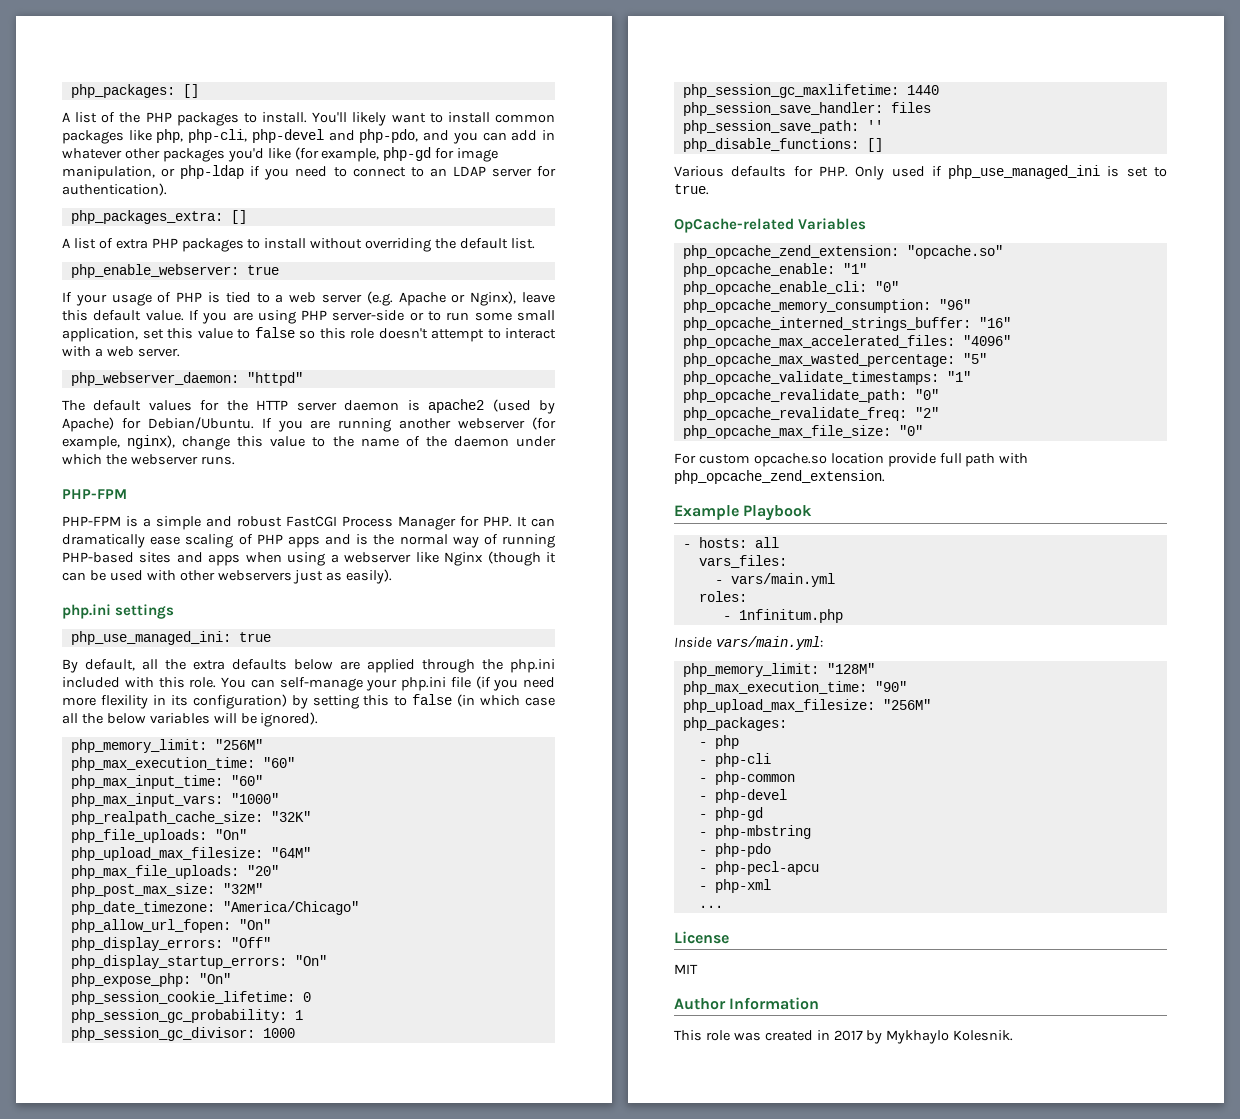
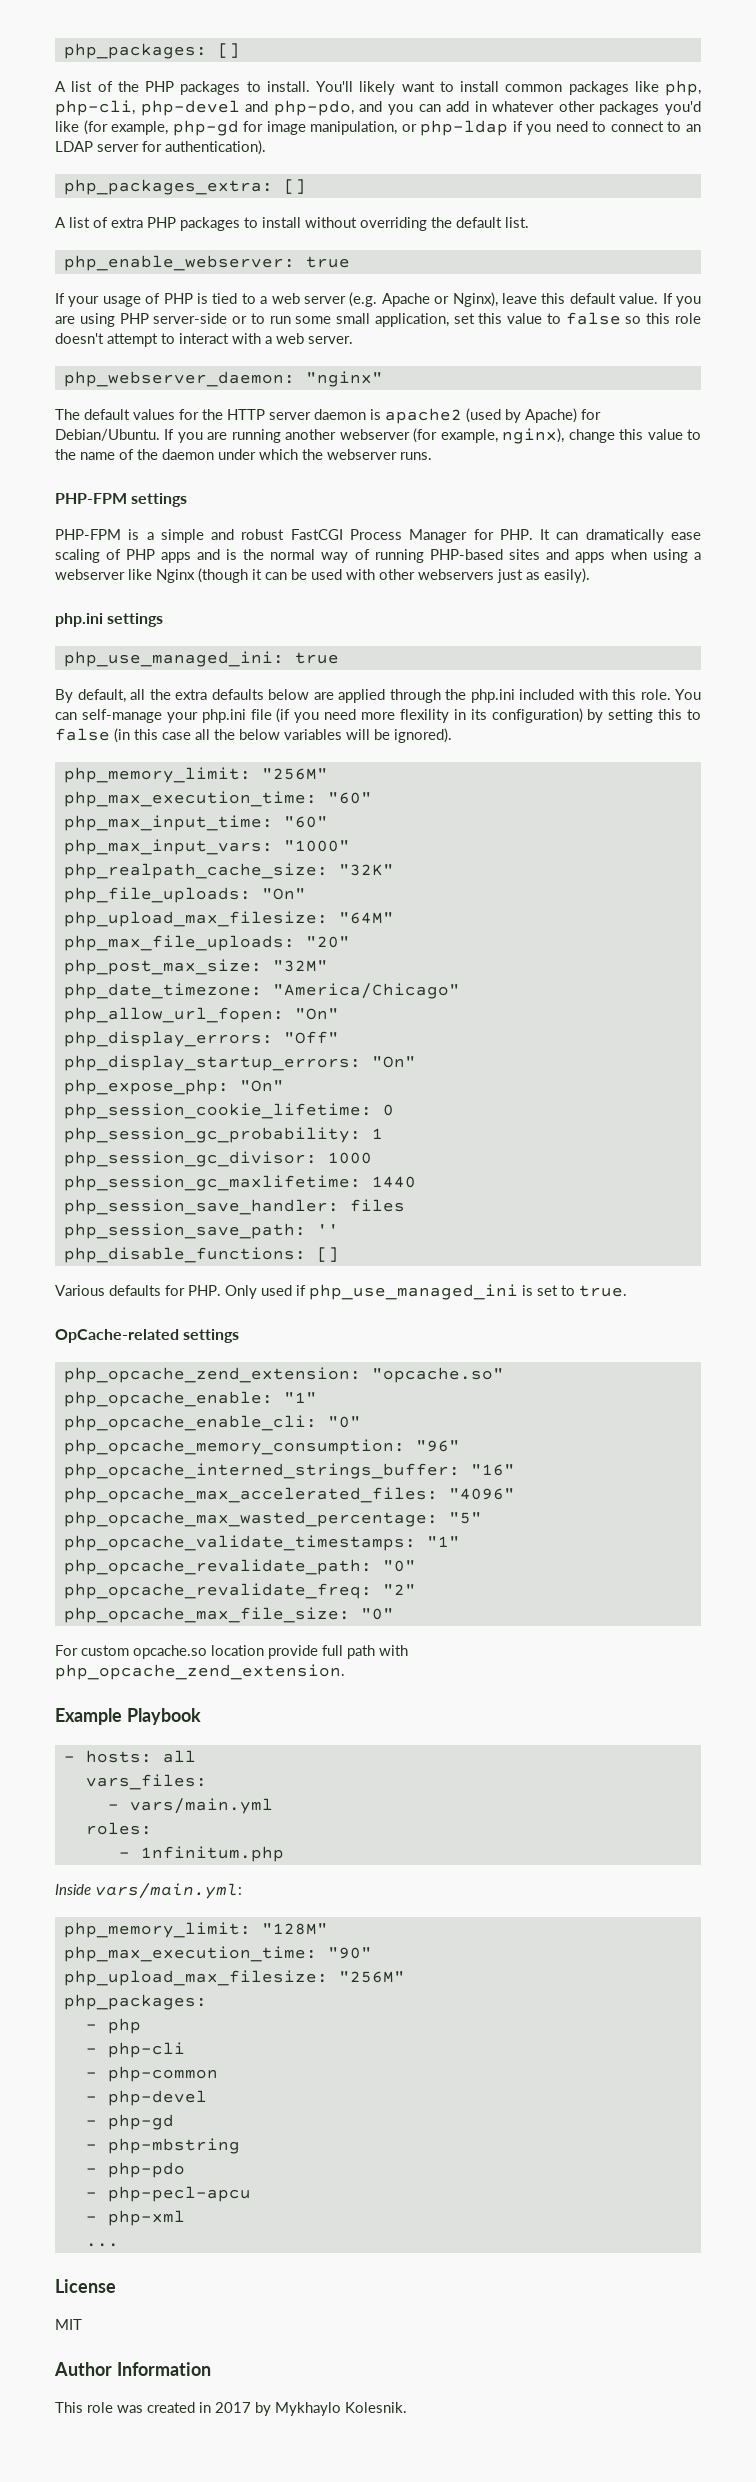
- php_webserver_daemon: "httpd"
+ php_webserver_daemon: "nginx"
  If you are running another webserver (for example, nginx), change this value to the name of the daemon under which the webserver runs.
- PHP-FPM
+ PHP-FPM settings
- You can self-manage your php.ini file (if you need more flexility in its configuration) by setting this to false (in which case all the below variables will be ignored).
+ You can self-manage your php.ini file (if you need more flexility in its configuration) by setting this to false (in this case all the below variables will be ignored).
- OpCache-related Variables
+ OpCache-related settings

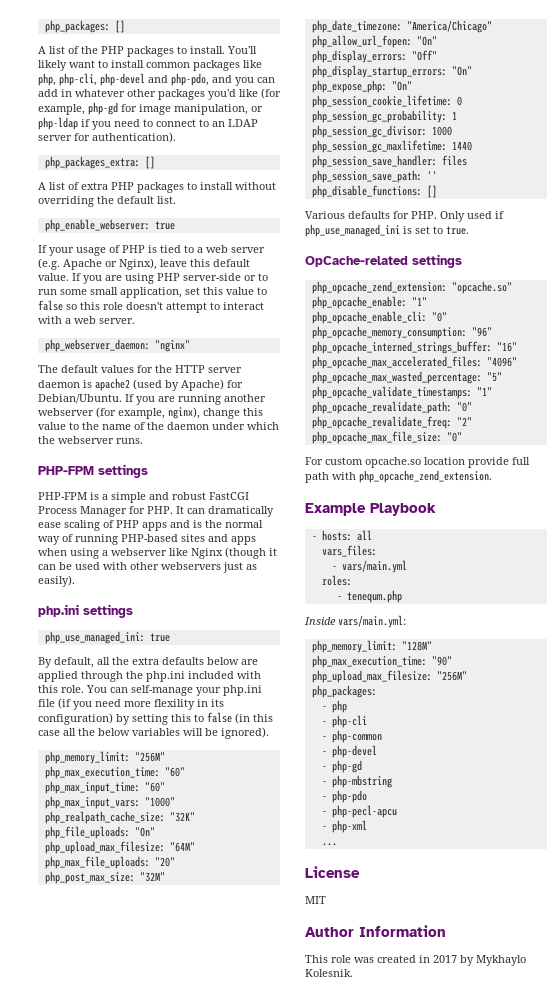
- - 1nfinitum.php
+ - tenequm.php

